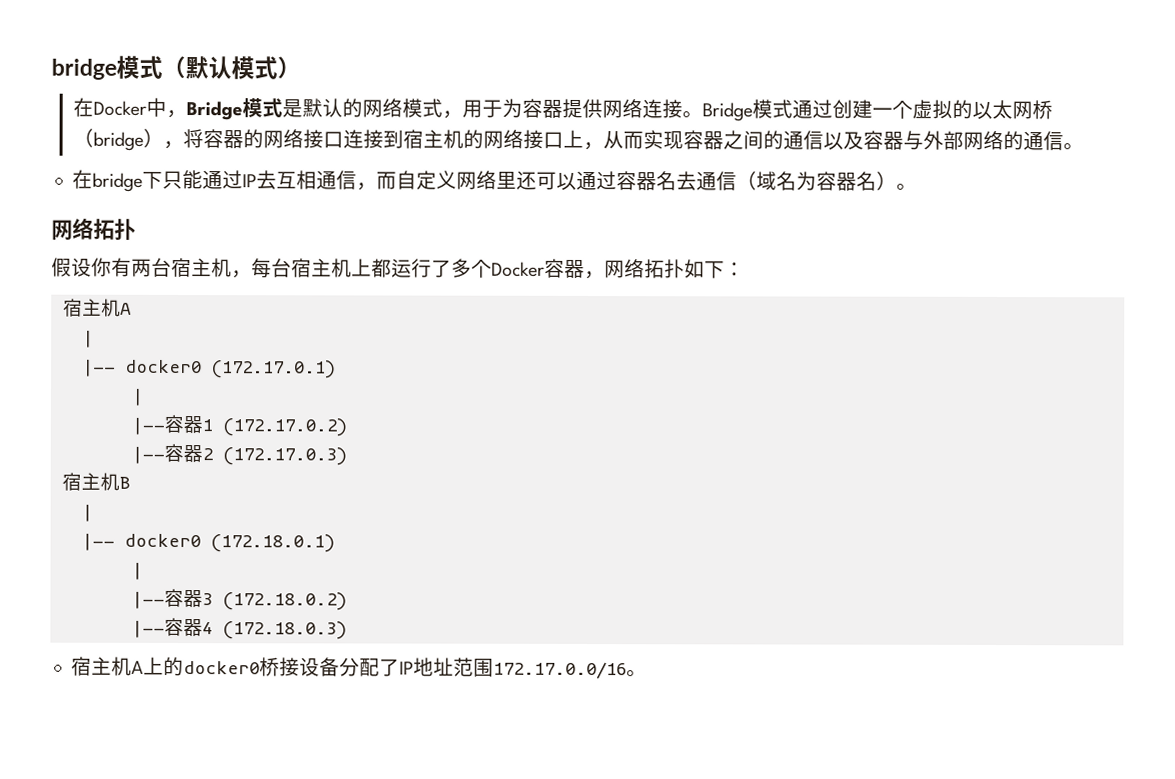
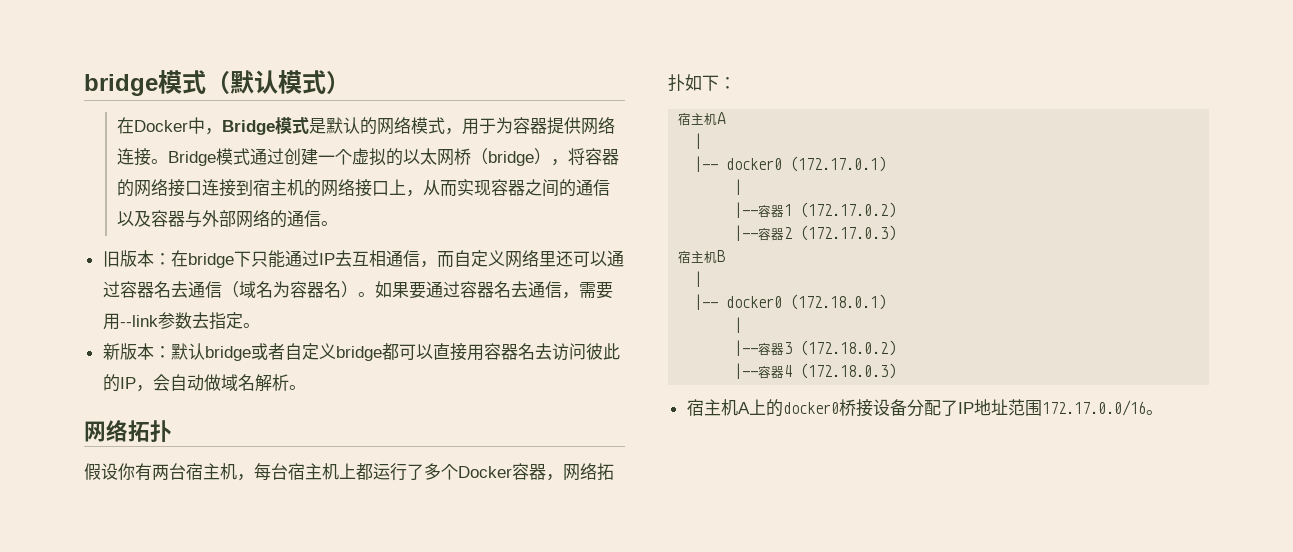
- 在bridge下只能通过IP去互相通信，而自定义网络里还可以通过容器名去通信（域名为容器名）。
+ 旧版本：在bridge下只能通过IP去互相通信，而自定义网络里还可以通过容器名去通信（域名为容器名）。如果要通过容器名去通信，需要用--link参数去指定。
+ 新版本：默认bridge或者自定义bridge都可以直接用容器名去访问彼此的IP，会自动做域名解析。

